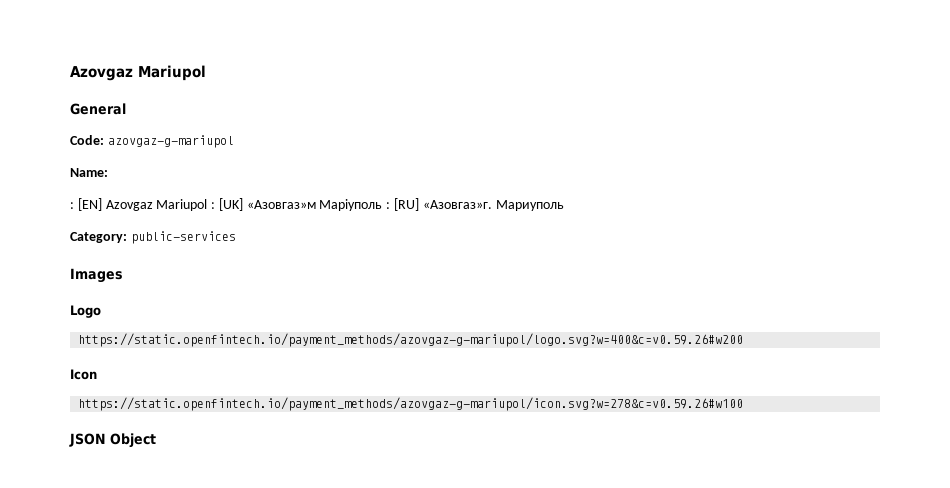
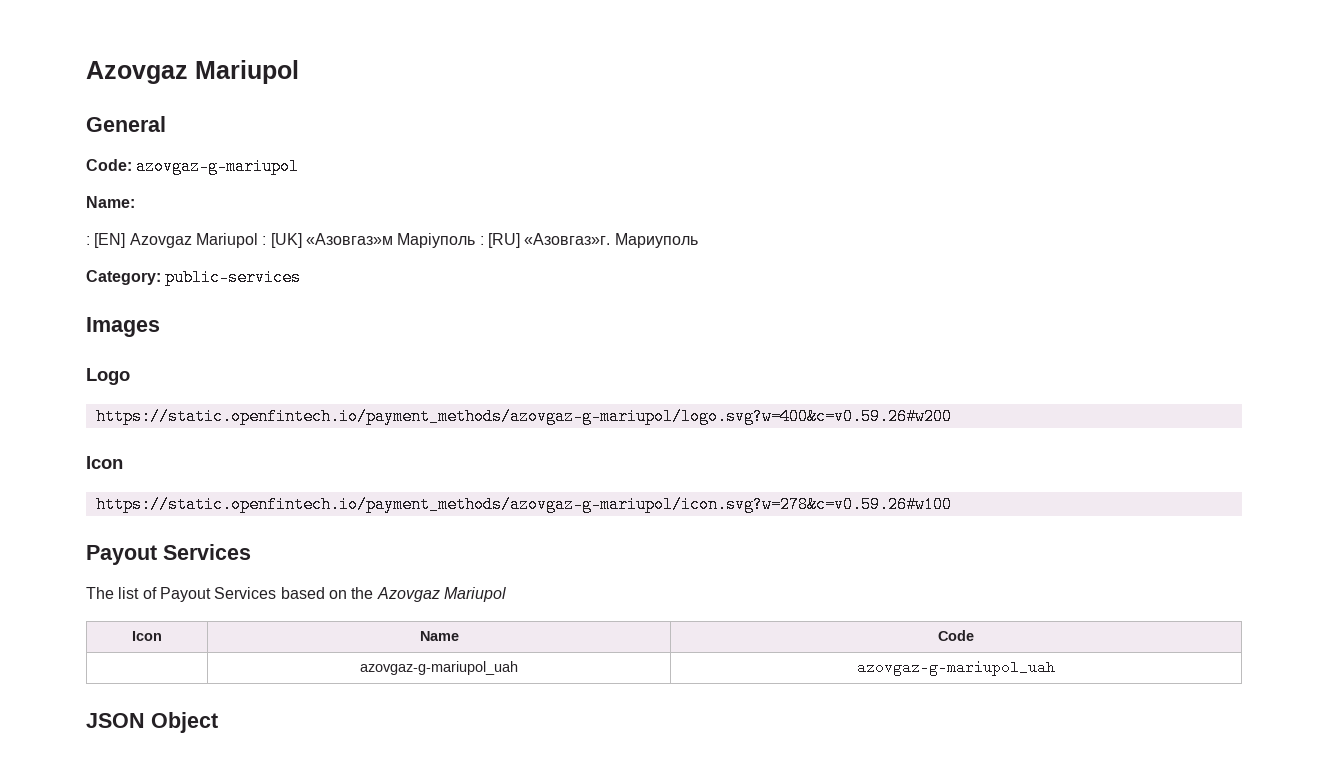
  https://static.openfintech.io/payment_methods/azovgaz-g-mariupol/icon.svg?w=278&c=v0.59.26#w100
+ Payout Services
+ The list of Payout Services based on the Azovgaz Mariupol
+ Icon | Name | Code
+ | azovgaz-g-mariupol_uah | azovgaz-g-mariupol_uah

